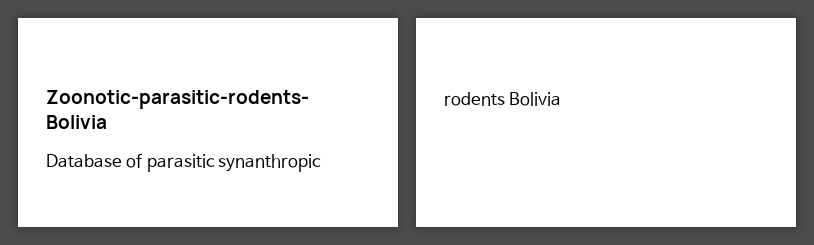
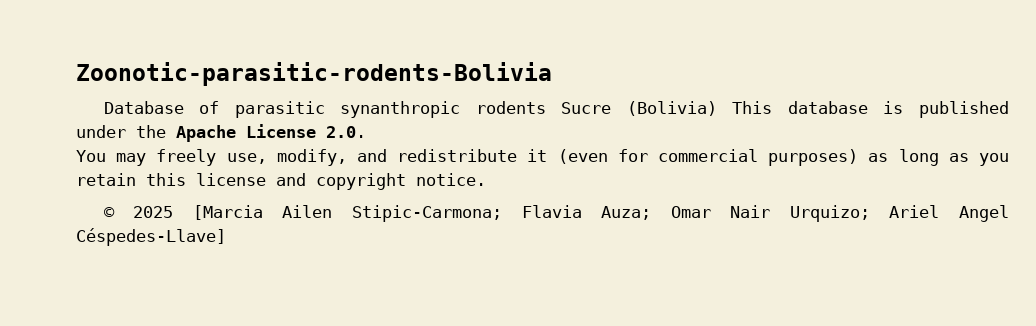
- Database of parasitic synanthropic rodents Bolivia
+ Database of parasitic synanthropic rodents Sucre (Bolivia) This database is published under the Apache License 2.0.
+ You may freely use, modify, and redistribute it (even for commercial purposes) as long as you retain this license and copyright notice.
+ © 2025 [Marcia Ailen Stipic-Carmona; Flavia Auza; Omar Nair Urquizo; Ariel Angel Céspedes-Llave]

